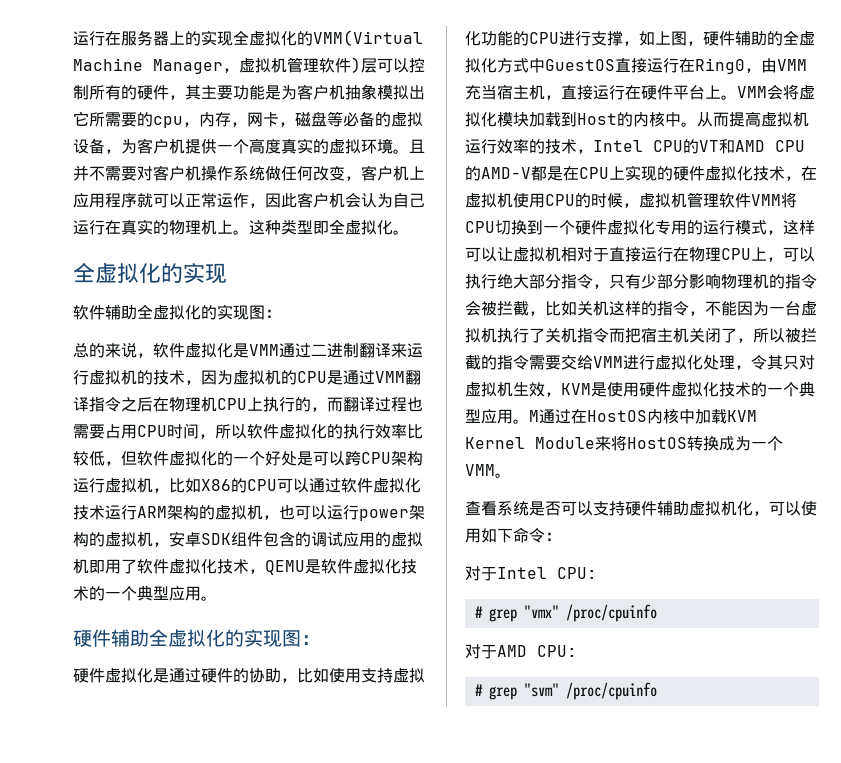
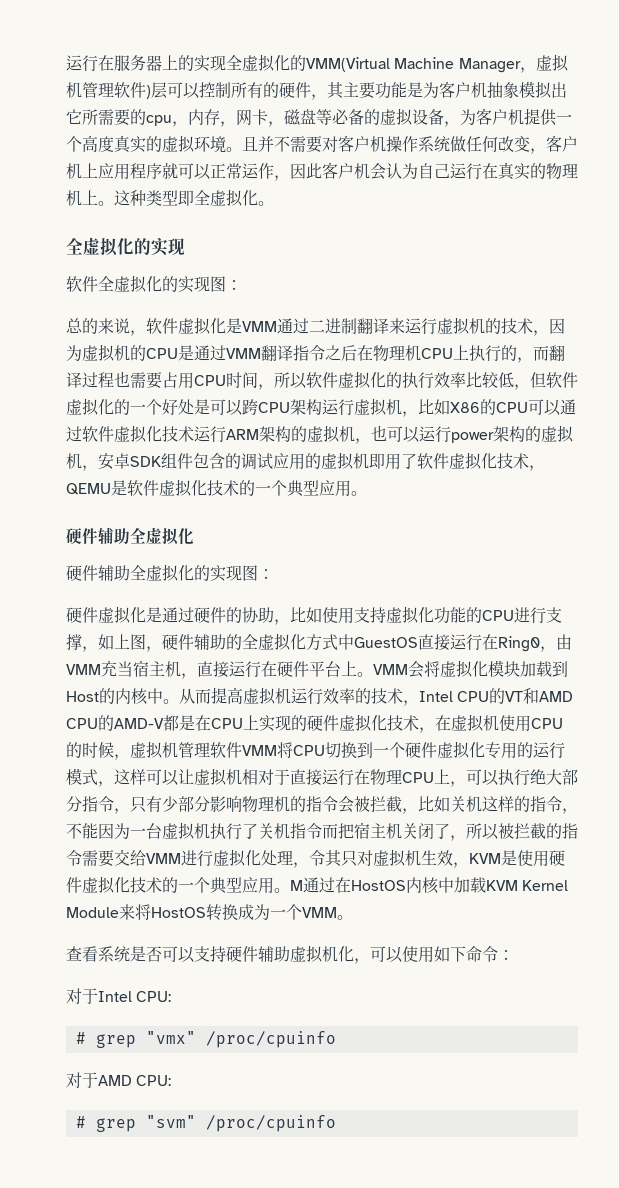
- 软件辅助全虚拟化的实现图：
+ 软件全虚拟化的实现图：
  总的来说，软件虚拟化是VMM通过二进制翻译来运行虚拟机的技术，因为虚拟机的CPU是通过VMM翻译指令之后在物理机CPU上执行的，而翻译过程也需要占用CPU时间，所以软件虚拟化的执行效率比较低，但软件虚拟化的一个好处是可以跨CPU架构运行虚拟机，比如X86的CPU可以通过软件虚拟化技术运行ARM架构的虚拟机，也可以运行power架构的虚拟机，安卓SDK组件包含的调试应用的虚拟机即用了软件虚拟化技术，QEMU是软件虚拟化技术的一个典型应用。
+ 硬件辅助全虚拟化

